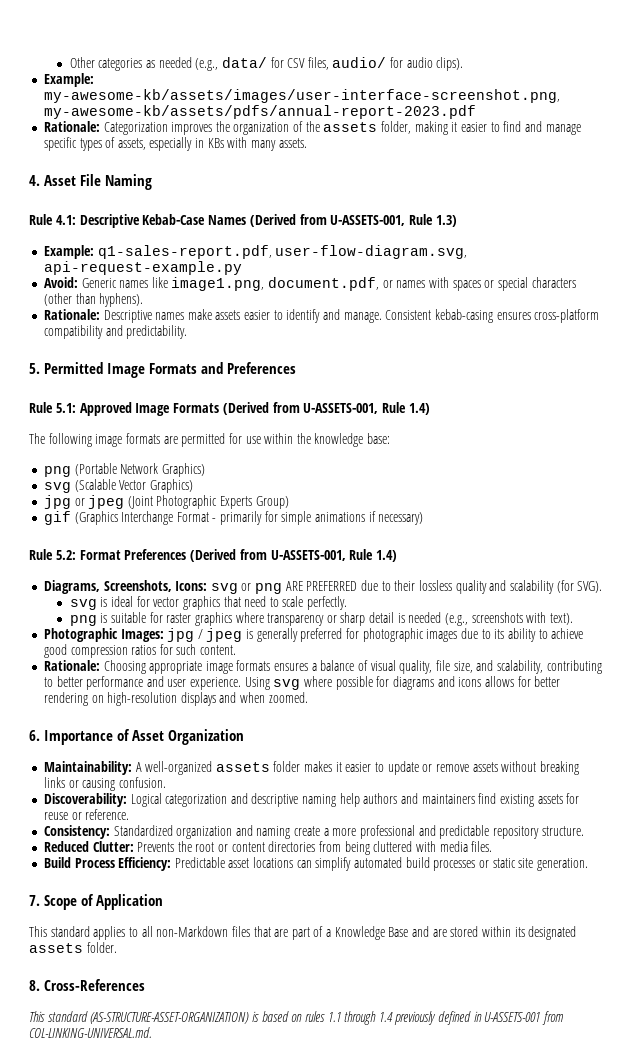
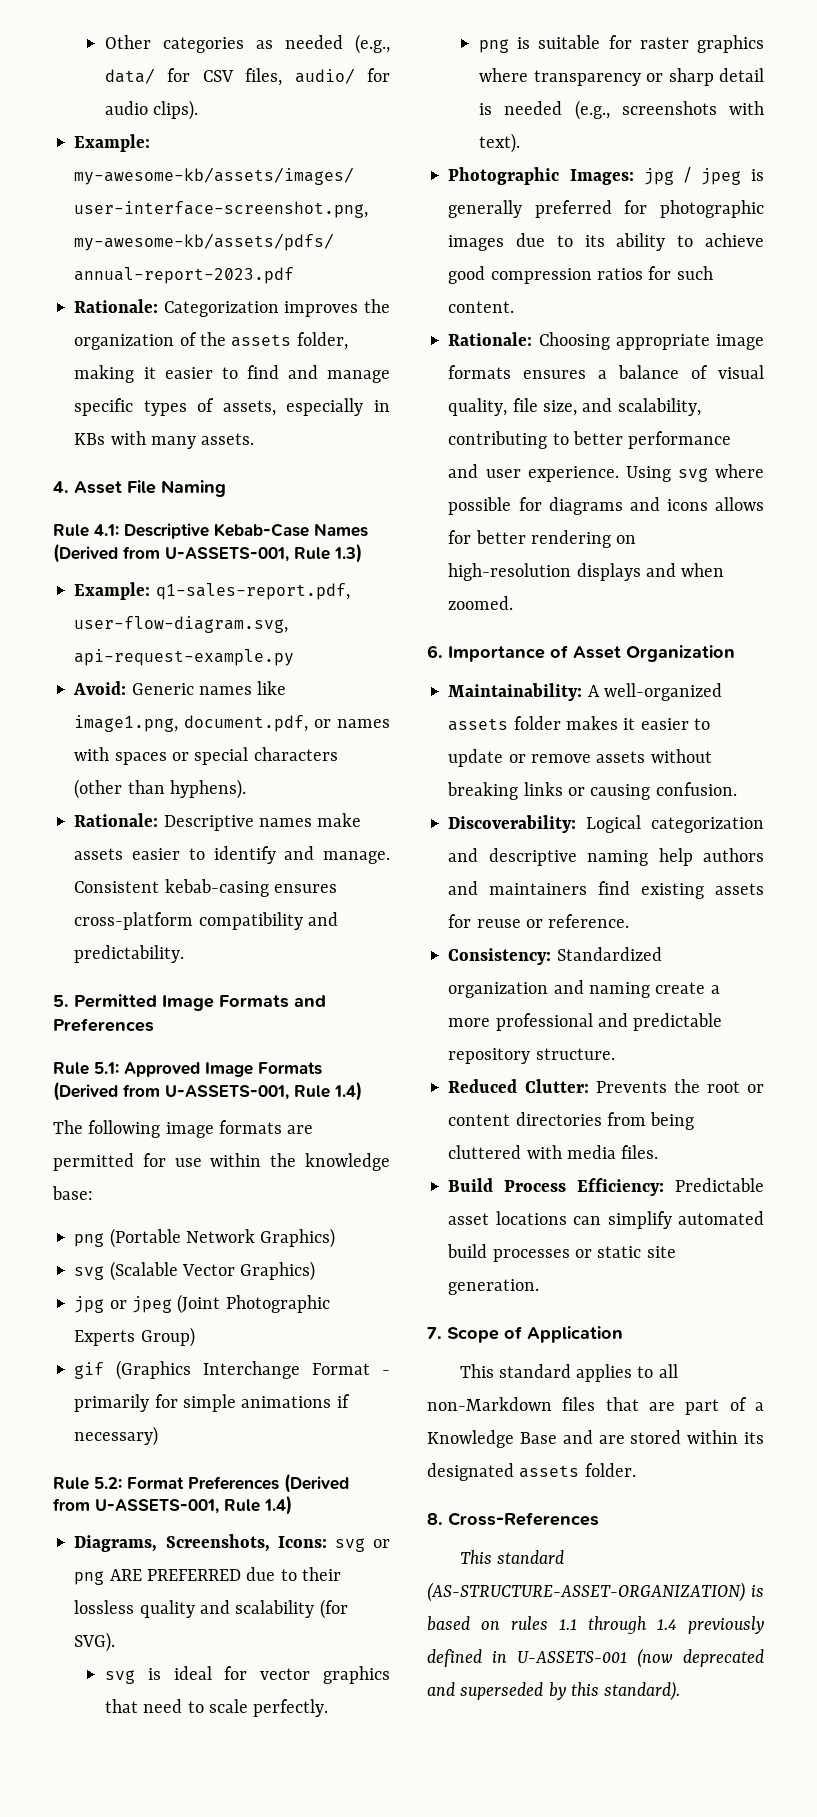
- This standard (AS-STRUCTURE-ASSET-ORGANIZATION) is based on rules 1.1 through 1.4 previously defined in U-ASSETS-001 from COL-LINKING-UNIVERSAL.md.
+ This standard (AS-STRUCTURE-ASSET-ORGANIZATION) is based on rules 1.1 through 1.4 previously defined in U-ASSETS-001 (now deprecated and superseded by this standard).

